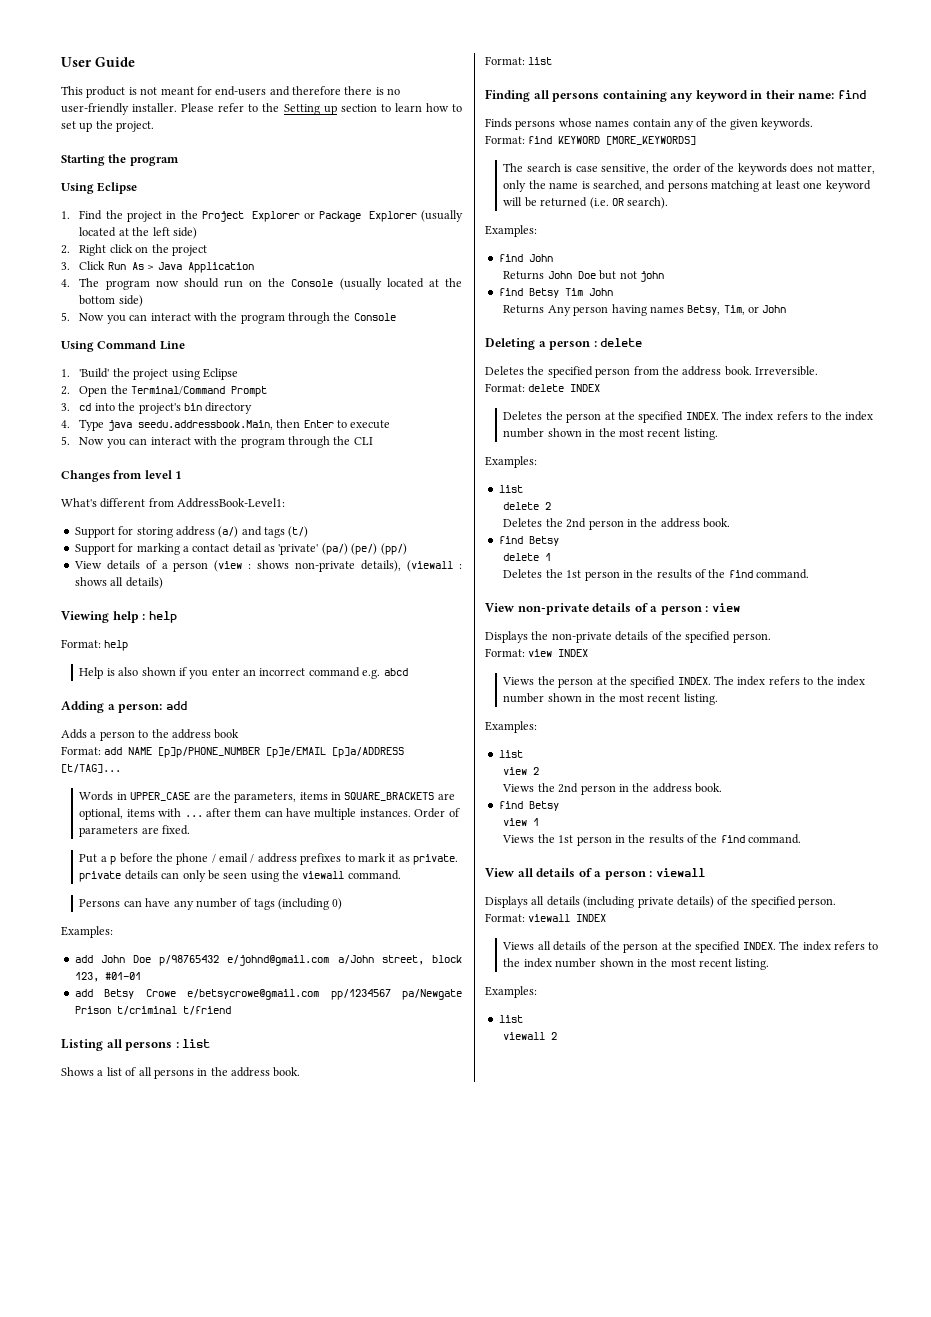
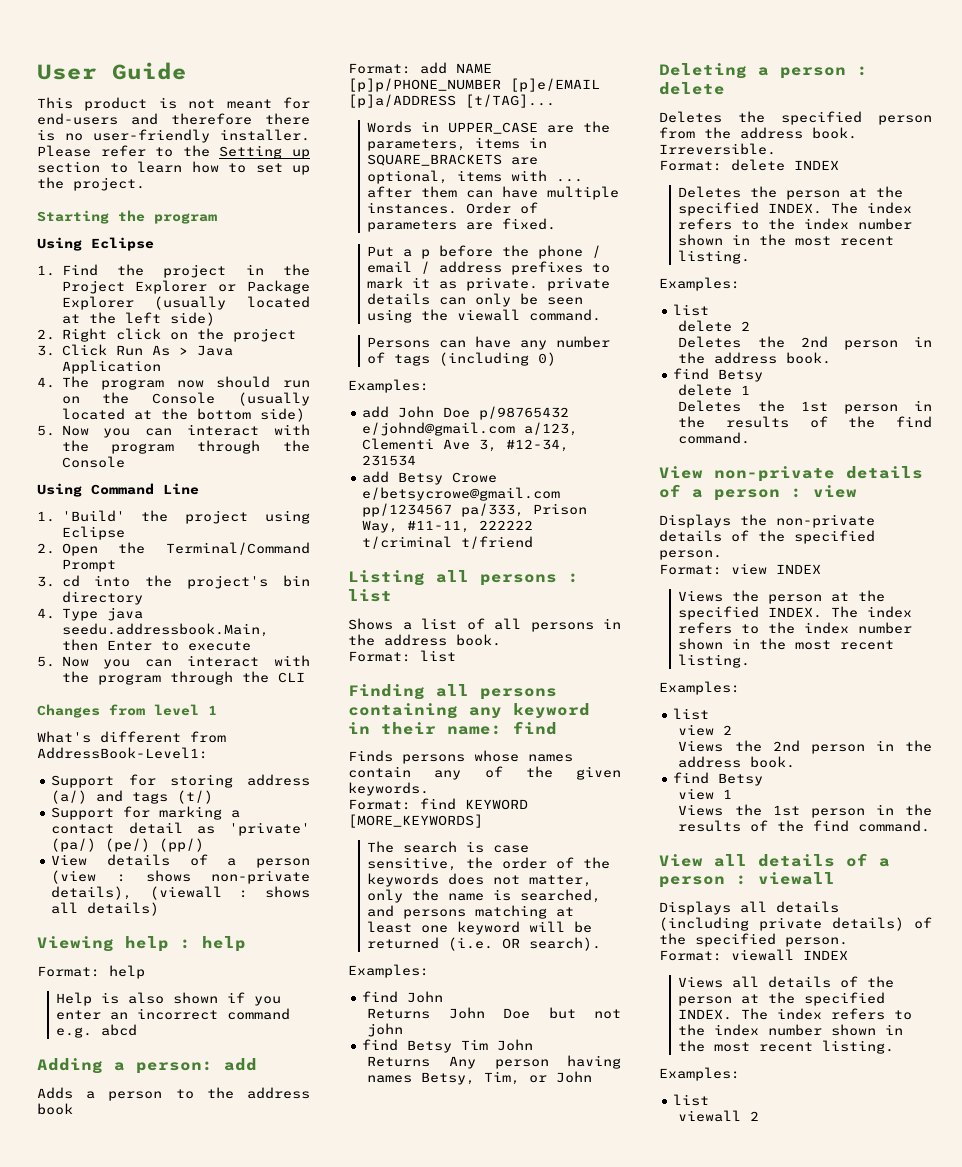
- add John Doe p/98765432 e/johnd@gmail.com a/John street, block 123, #01-01
+ add John Doe p/98765432 e/johnd@gmail.com a/123, Clementi Ave 3, #12-34, 231534
- add Betsy Crowe e/betsycrowe@gmail.com pp/1234567 pa/Newgate Prison t/criminal t/friend
+ add Betsy Crowe e/betsycrowe@gmail.com pp/1234567 pa/333, Prison Way, #11-11, 222222 t/criminal t/friend

